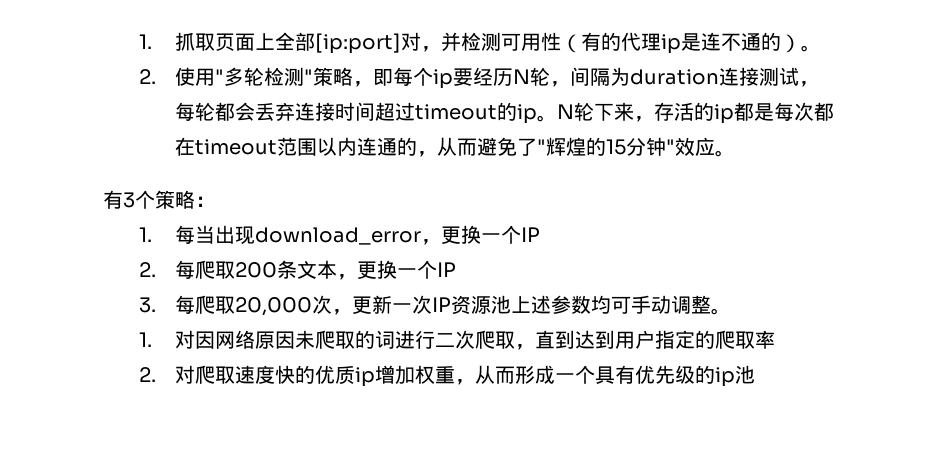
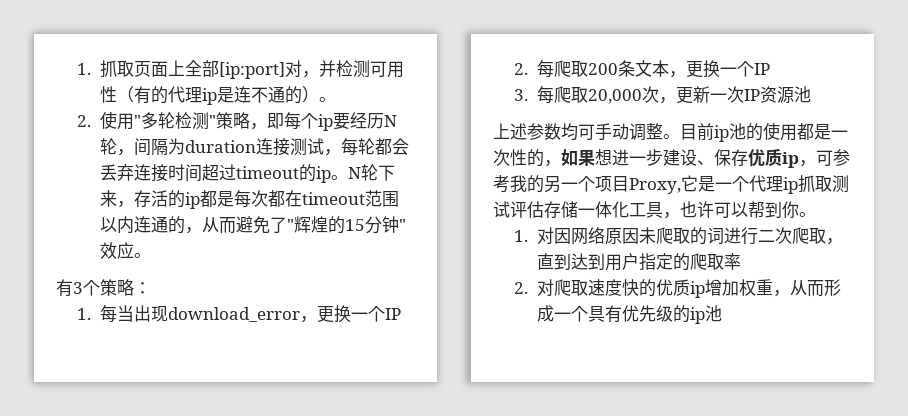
- 3.每爬取20,000次，更新一次IP资源池上述参数均可手动调整。
+ 3.每爬取20,000次，更新一次IP资源池
+ 上述参数均可手动调整。目前ip池的使用都是一次性的，如果想进一步建设、保存优质ip，可参考我的另一个项目Proxy,它是一个代理ip抓取测试评估存储一体化工具，也许可以帮到你。

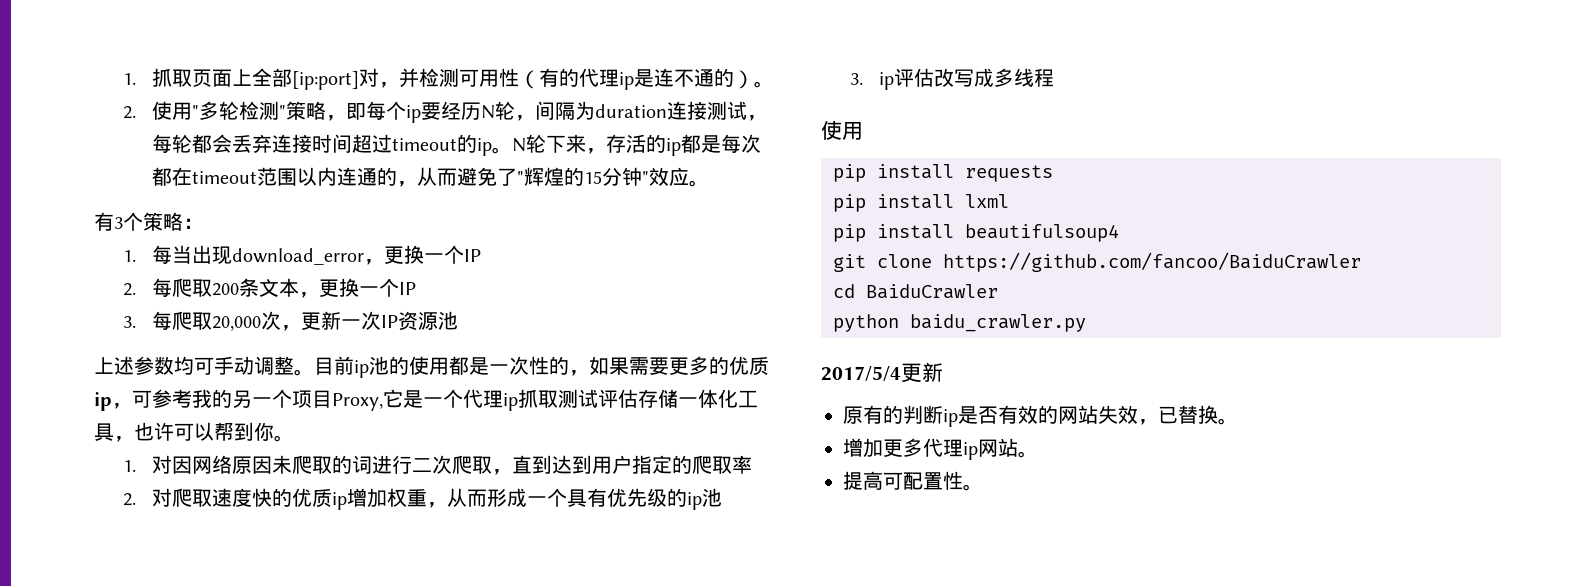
- 目前ip池的使用都是一次性的，如果想进一步建设、保存优质ip，可参考我的另一个项目Proxy,它是一个代理ip抓取测试评估存储一体化工具，也许可以帮到你。
+ 目前ip池的使用都是一次性的，如果需要更多的优质ip，可参考我的另一个项目Proxy,它是一个代理ip抓取测试评估存储一体化工具，也许可以帮到你。
+ 3. ip评估改写成多线程
+ 使用
+ pip install requests
+ pip install lxml
+ pip install beautifulsoup4
+ git clone https://github.com/fancoo/BaiduCrawler
+ cd BaiduCrawler
+ python baidu_crawler.py
+ 2017/5/4更新
+ 原有的判断ip是否有效的网站失效，已替换。
+ 增加更多代理ip网站。
+ 提高可配置性。

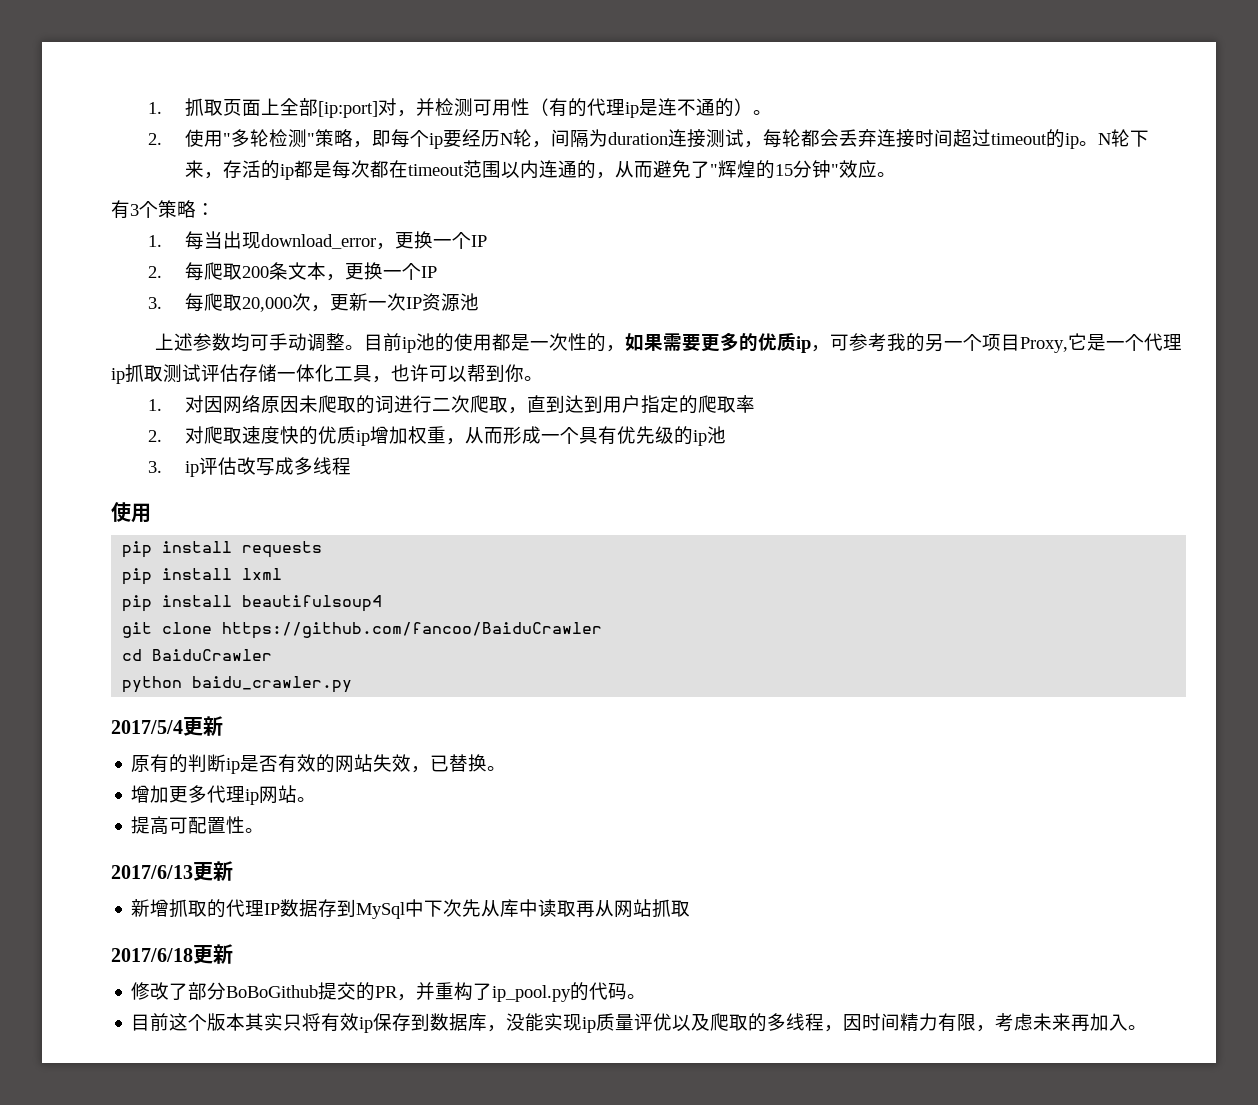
+ 2017/6/13更新
+ 新增抓取的代理IP数据存到MySql中下次先从库中读取再从网站抓取
+ 2017/6/18更新
+ 修改了部分BoBoGithub提交的PR，并重构了ip_pool.py的代码。
+ 目前这个版本其实只将有效ip保存到数据库，没能实现ip质量评优以及爬取的多线程，因时间精力有限，考虑未来再加入。

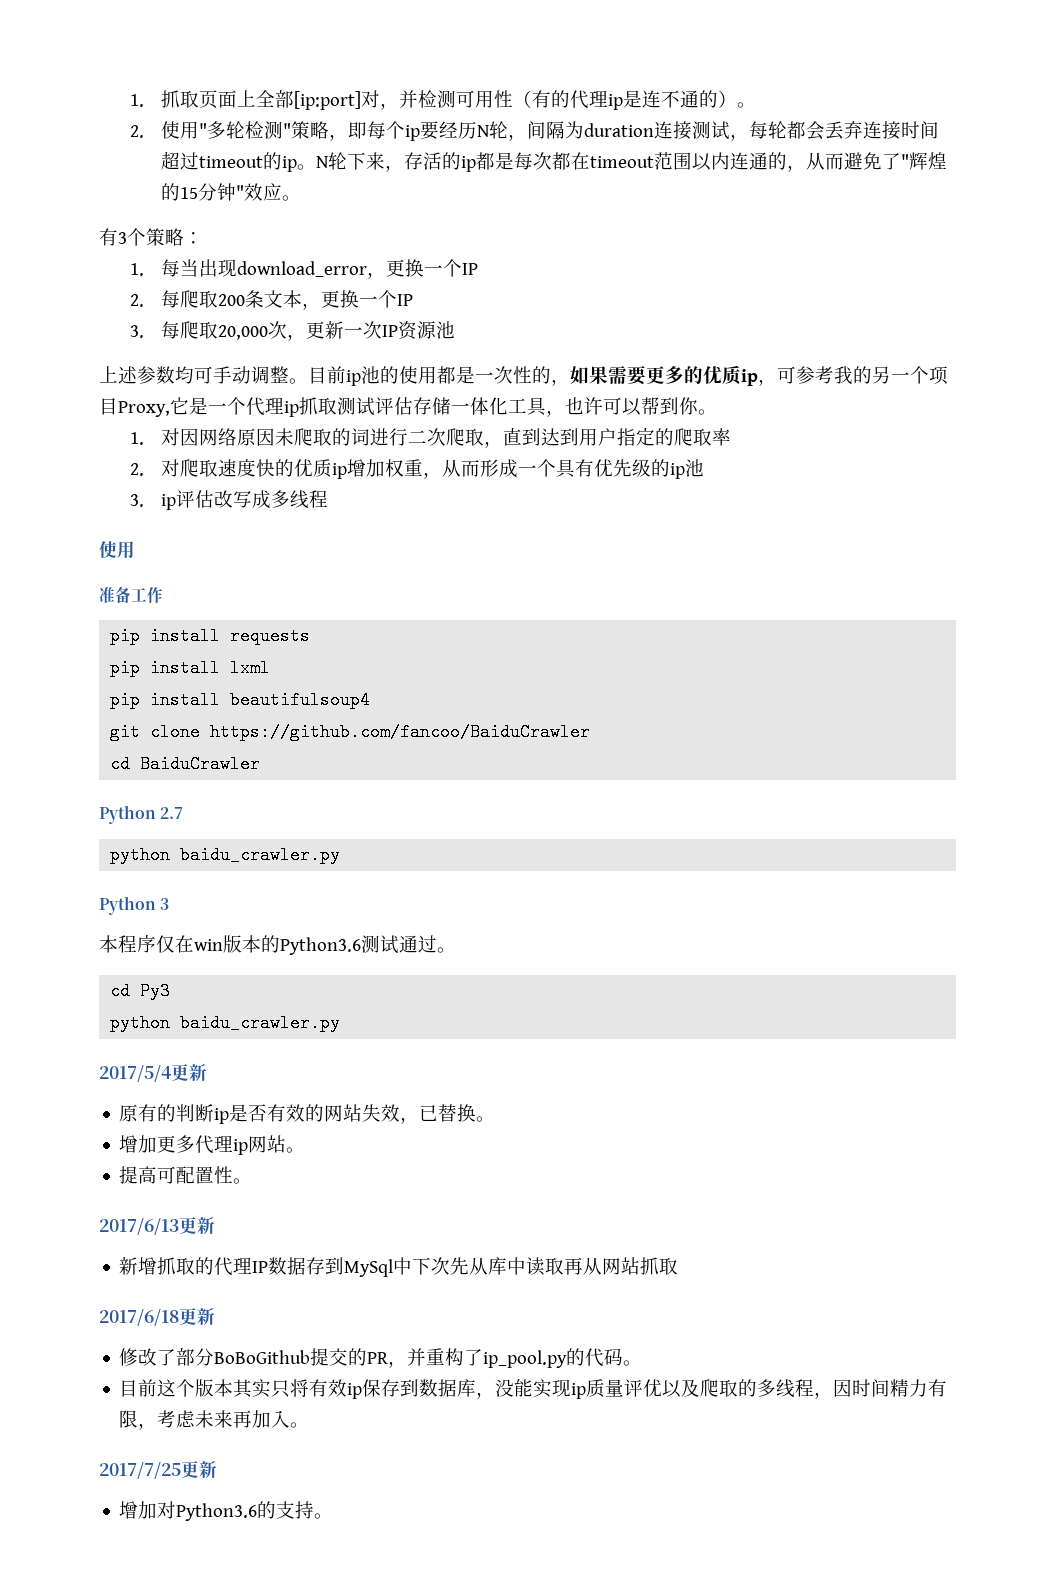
+ 准备工作
+ Python 2.7
+ python baidu_crawler.py
+ Python 3
+ 本程序仅在win版本的Python3.6测试通过。
+ cd Py3
+ 2017/7/25更新
+ 增加对Python3.6的支持。

